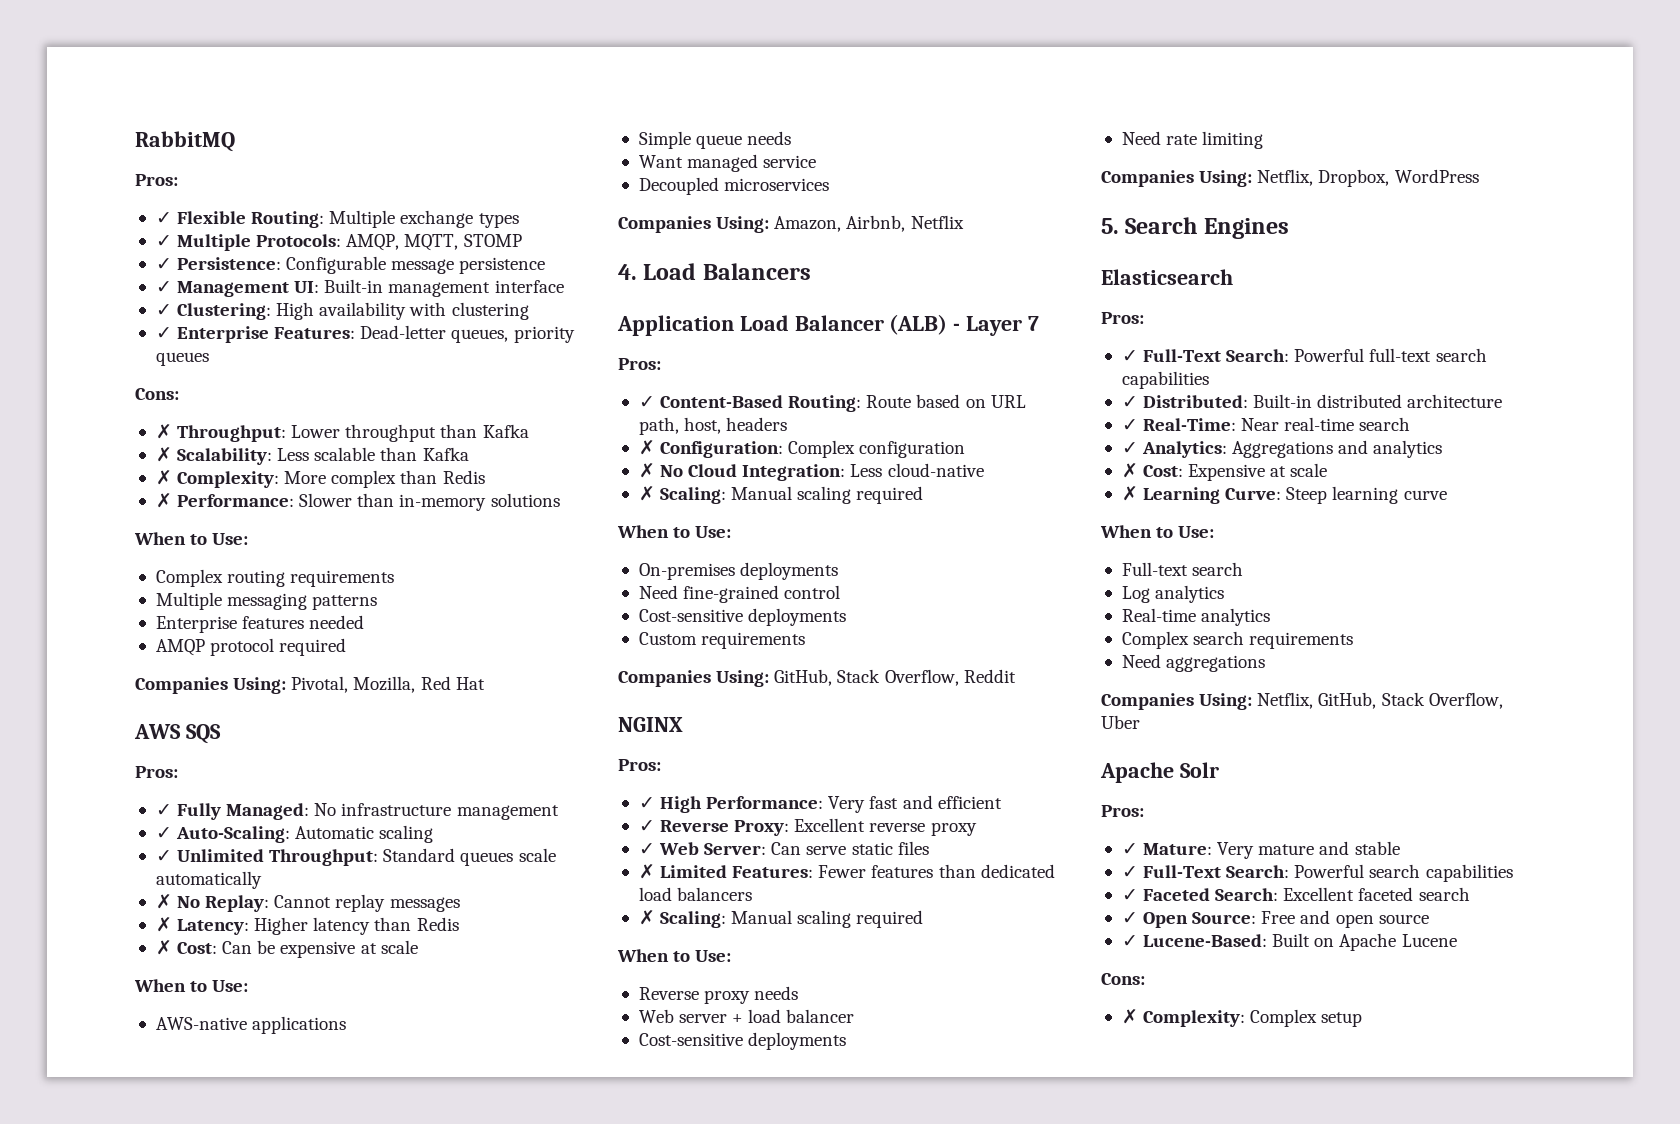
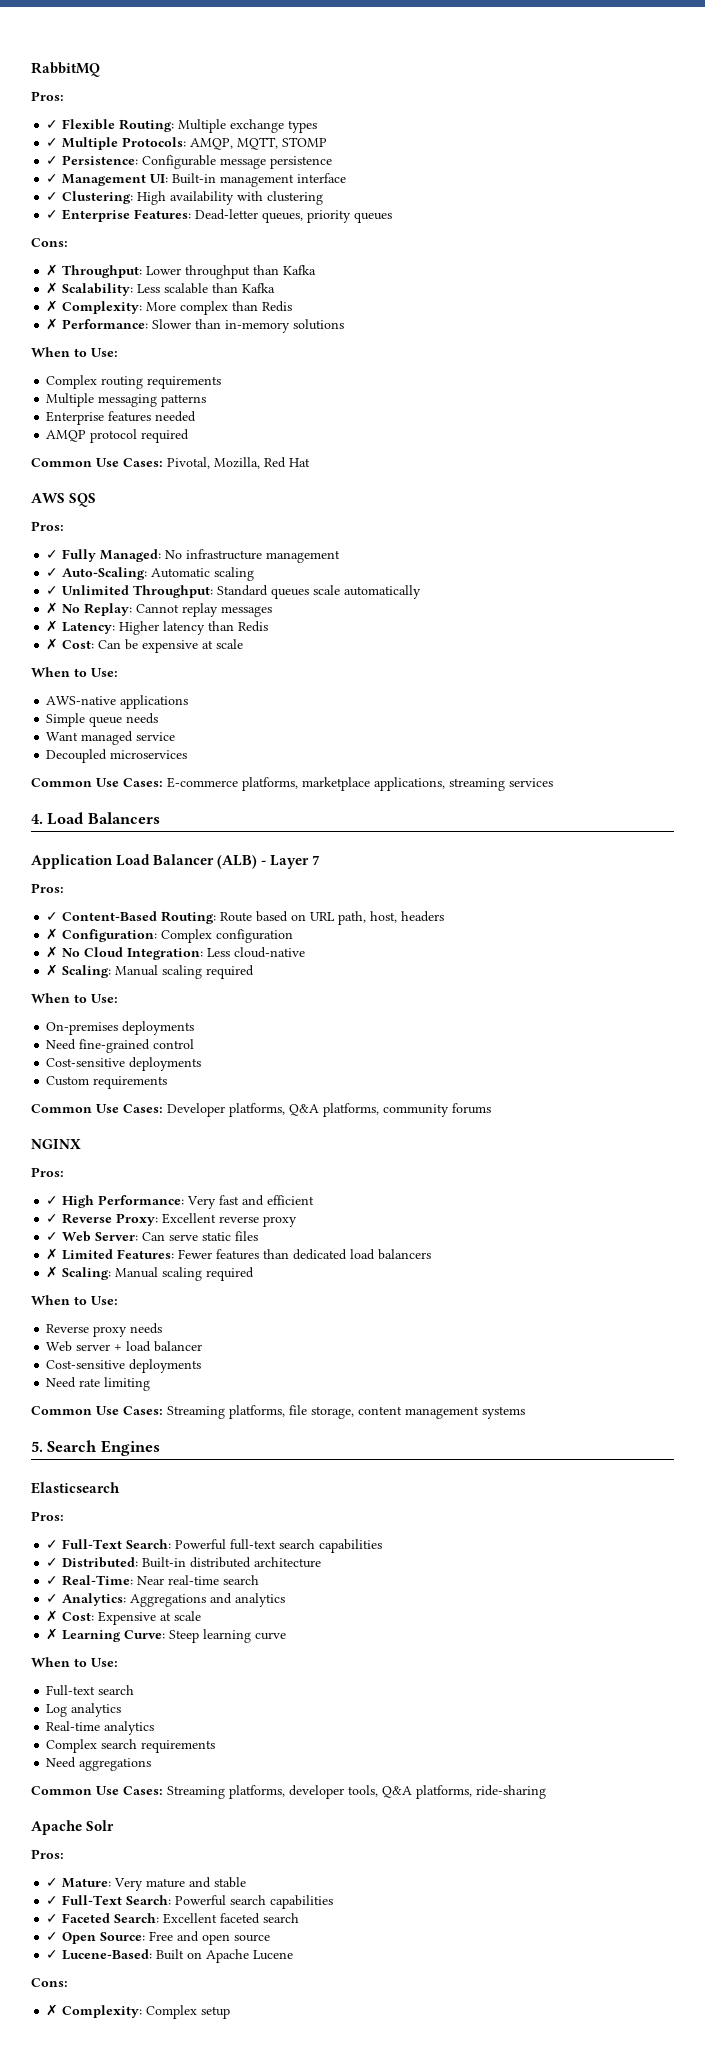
- Companies Using: Pivotal, Mozilla, Red Hat
+ Common Use Cases: Pivotal, Mozilla, Red Hat
- Companies Using: Amazon, Airbnb, Netflix
+ Common Use Cases: E-commerce platforms, marketplace applications, streaming services
- Companies Using: GitHub, Stack Overflow, Reddit
+ Common Use Cases: Developer platforms, Q&A platforms, community forums
- Companies Using: Netflix, Dropbox, WordPress
+ Common Use Cases: Streaming platforms, file storage, content management systems
- Companies Using: Netflix, GitHub, Stack Overflow, Uber
+ Common Use Cases: Streaming platforms, developer tools, Q&A platforms, ride-sharing

